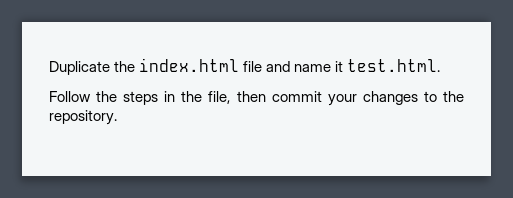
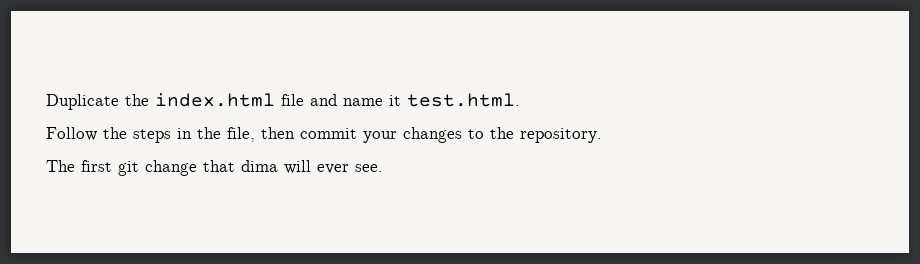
+ The first git change that dima will ever see.

